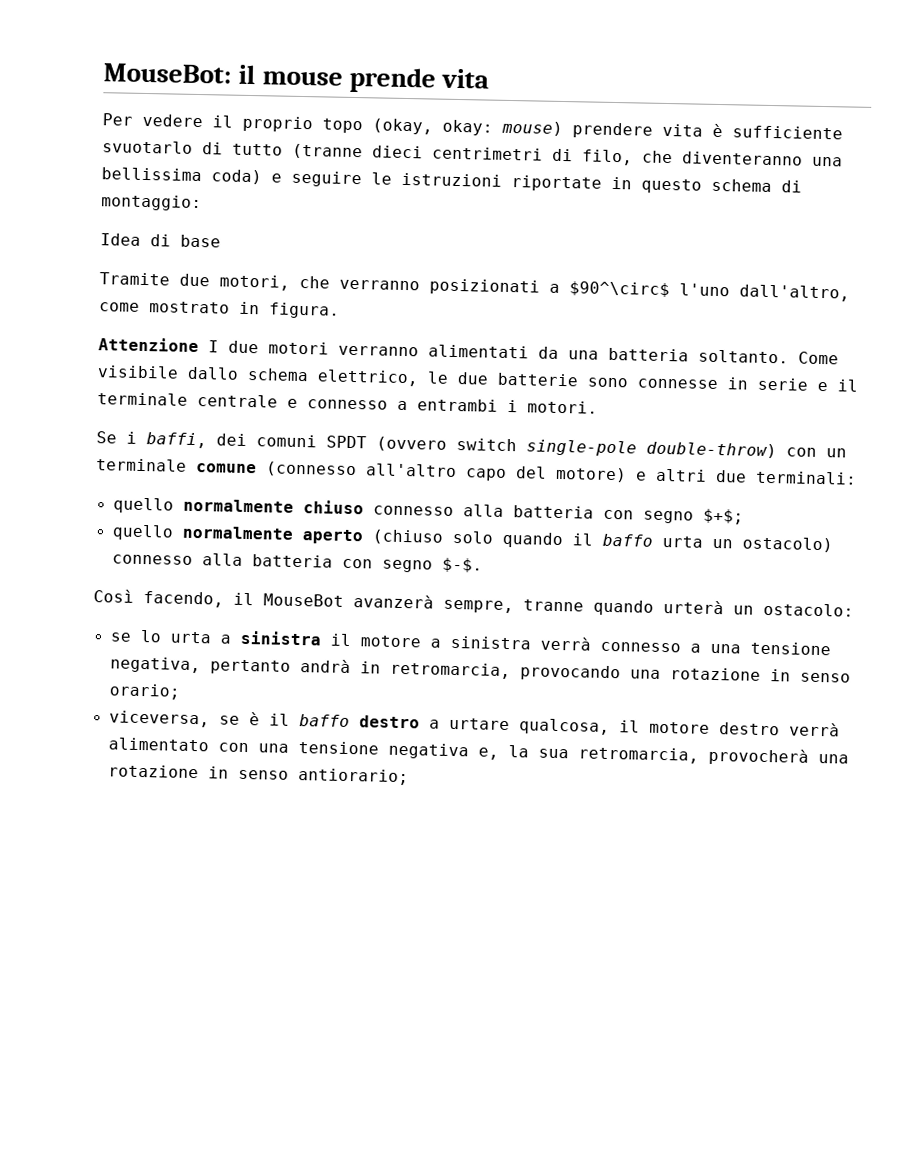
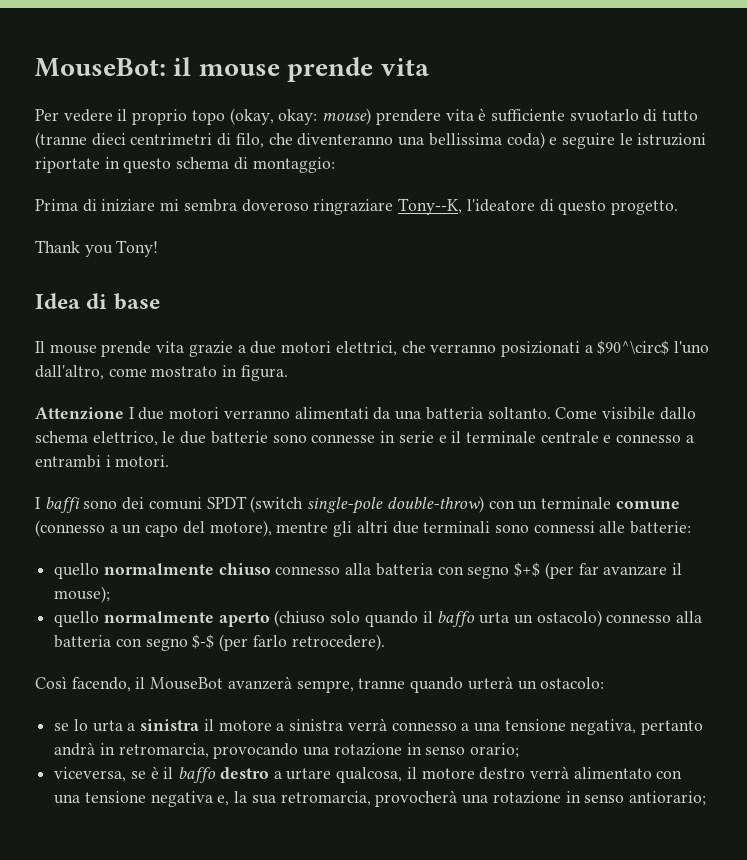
+ Prima di iniziare mi sembra doveroso ringraziare Tony--K, l'ideatore di questo progetto.
+ Thank you Tony!
  Idea di base
- Tramite due motori, che verranno posizionati a $90^\circ$ l'uno dall'altro, come mostrato in figura.
+ Il mouse prende vita grazie a due motori elettrici, che verranno posizionati a $90^\circ$ l'uno dall'altro, come mostrato in figura.
- Se i baffi, dei comuni SPDT (ovvero switch single-pole double-throw) con un terminale comune (connesso all'altro capo del motore) e altri due terminali:
+ I baffi sono dei comuni SPDT (switch single-pole double-throw) con un terminale comune (connesso a un capo del motore), mentre gli altri due terminali sono connessi alle batterie:
- quello normalmente chiuso connesso alla batteria con segno $+$;
+ quello normalmente chiuso connesso alla batteria con segno $+$ (per far avanzare il mouse);
- quello normalmente aperto (chiuso solo quando il baffo urta un ostacolo) connesso alla batteria con segno $-$.
+ quello normalmente aperto (chiuso solo quando il baffo urta un ostacolo) connesso alla batteria con segno $-$ (per farlo retrocedere).

